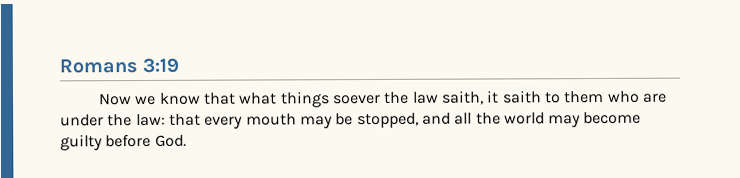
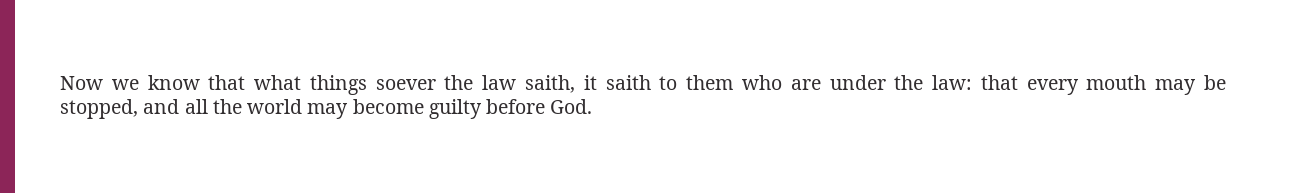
- Romans 3:19

